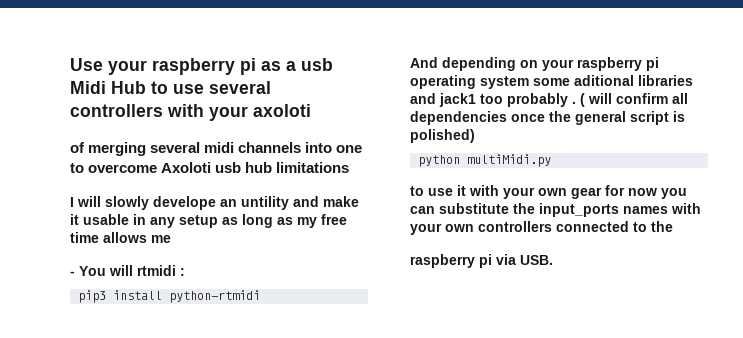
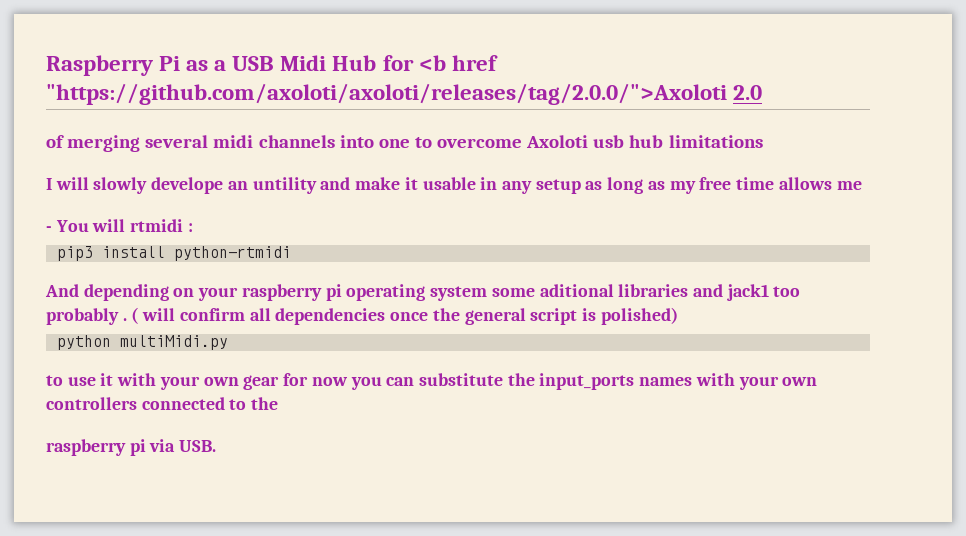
- Use your raspberry pi as a usb Midi Hub to use several controllers with your axoloti
+ Raspberry Pi as a USB Midi Hub for <b href "https://github.com/axoloti/axoloti/releases/tag/2.0.0/">Axoloti 2.0

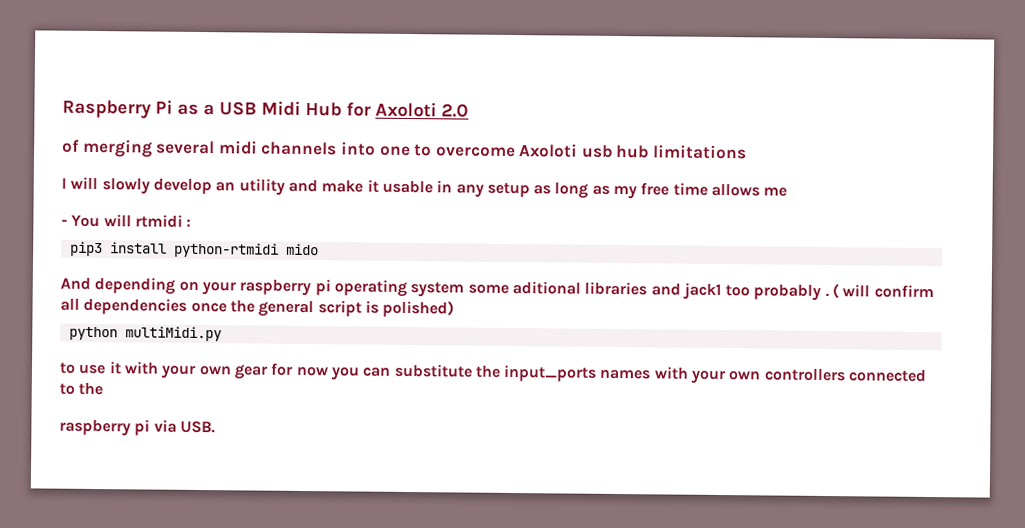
- Raspberry Pi as a USB Midi Hub for <b href "https://github.com/axoloti/axoloti/releases/tag/2.0.0/">Axoloti 2.0
+ Raspberry Pi as a USB Midi Hub for Axoloti 2.0
- I will slowly develope an untility and make it usable in any setup as long as my free time allows me
+ I will slowly develop an utility and make it usable in any setup as long as my free time allows me
- pip3 install python-rtmidi
+ pip3 install python-rtmidi mido

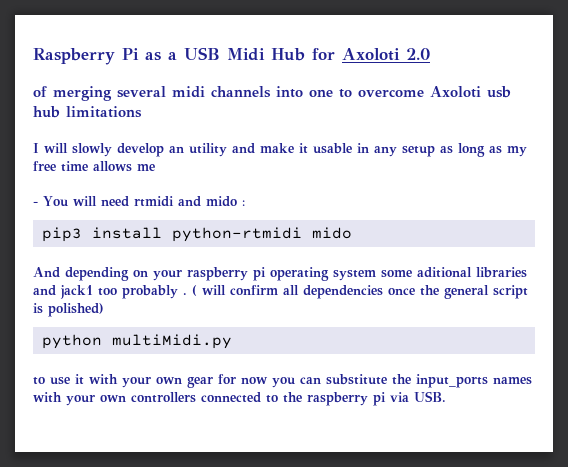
- - You will rtmidi :
+ - You will need rtmidi and mido :
- to use it with your own gear for now you can substitute the input_ports names with your own controllers connected to the
- raspberry pi via USB.
+ to use it with your own gear for now you can substitute the input_ports names with your own controllers connected to the raspberry pi via USB.

